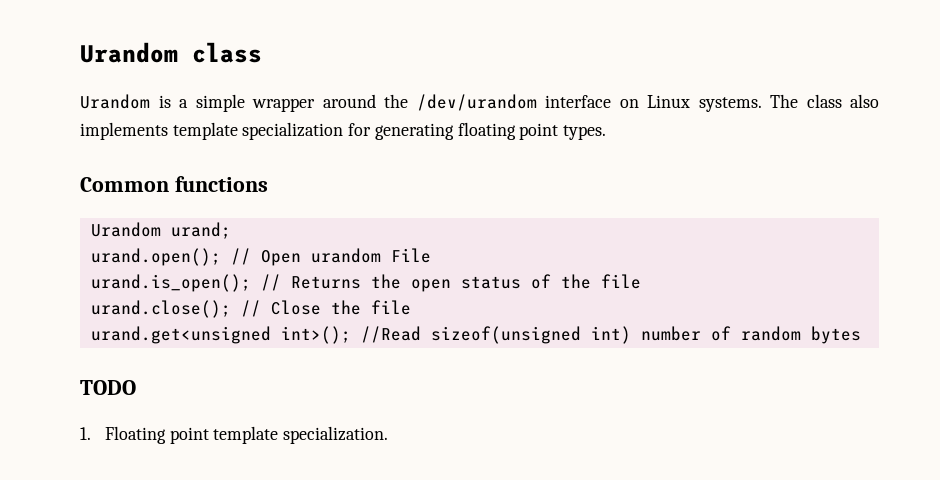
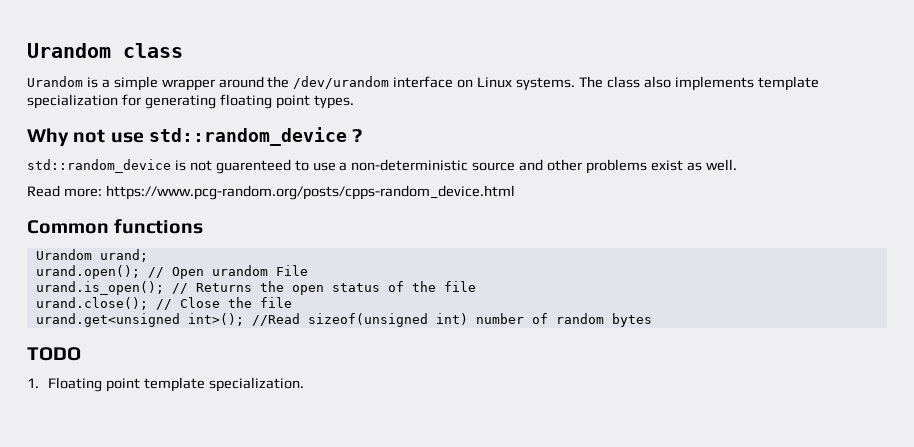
+ Why not use std::random_device ?
+ std::random_device is not guarenteed to use a non-deterministic source and other problems exist as well.
+ Read more: https://www.pcg-random.org/posts/cpps-random_device.html

